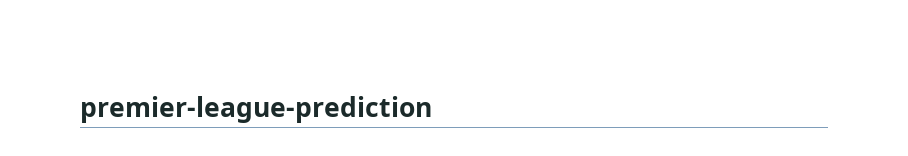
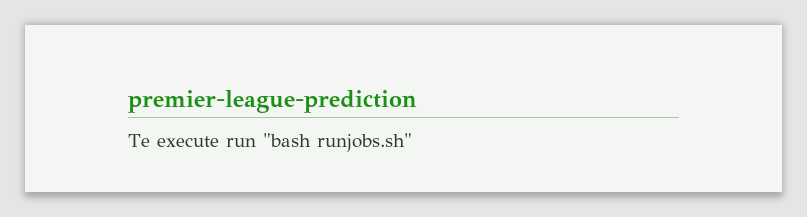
+ Te execute run "bash runjobs.sh"

